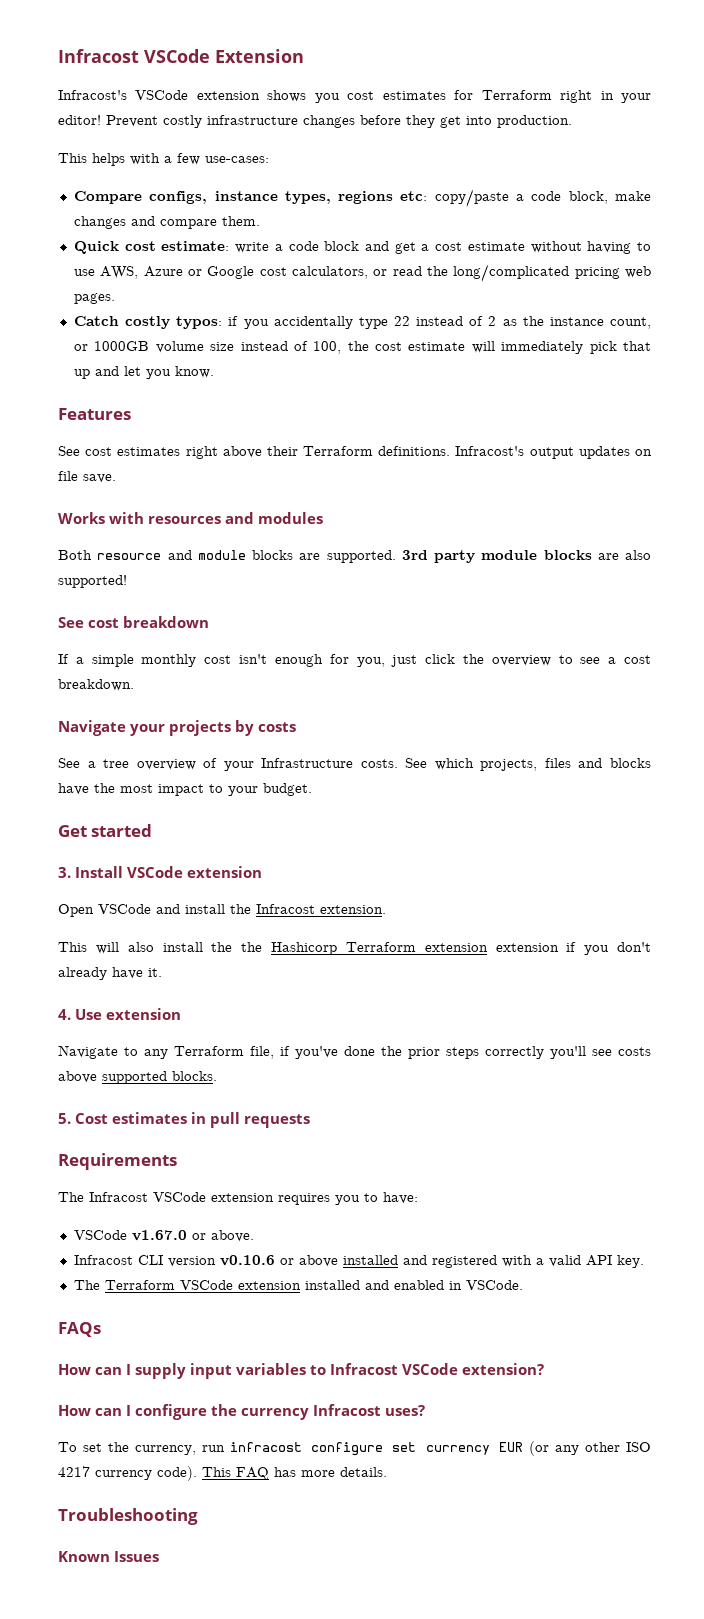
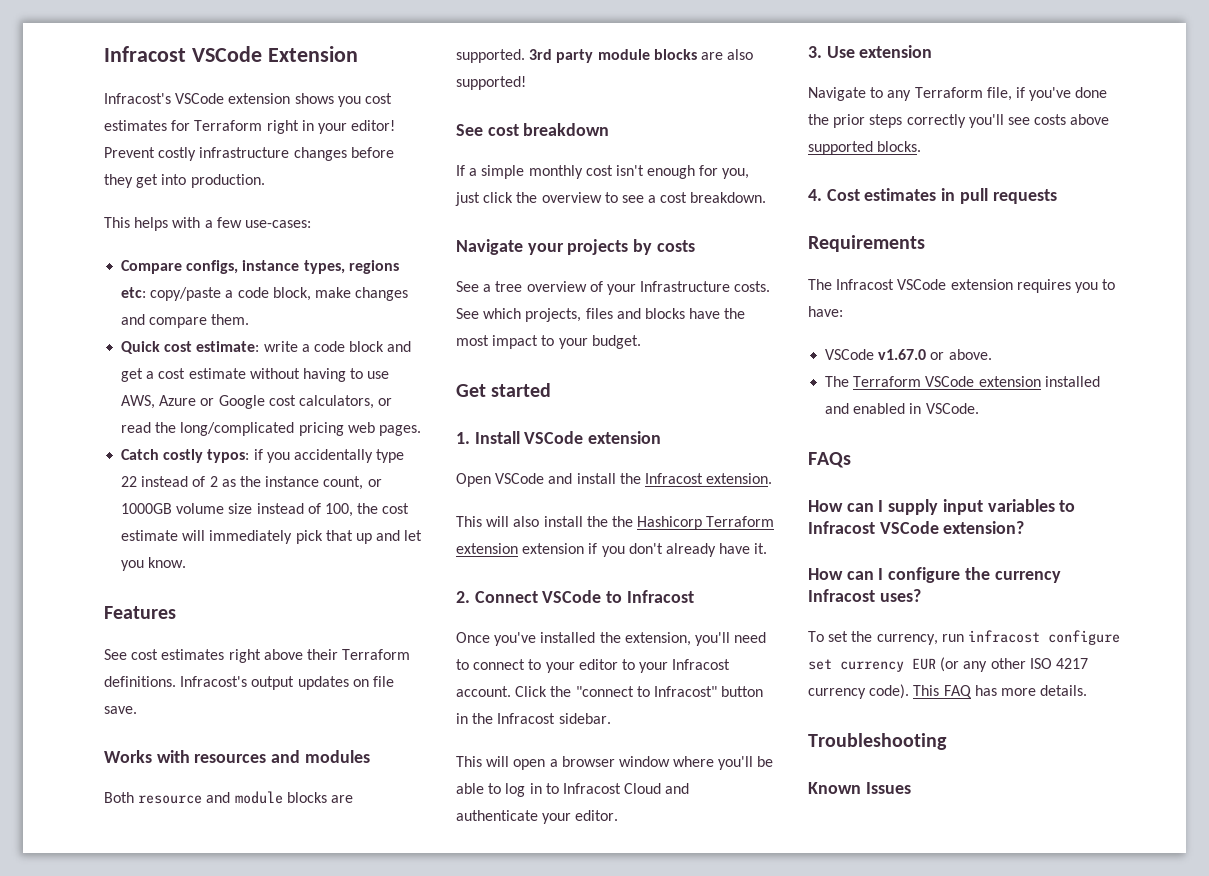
- 3. Install VSCode extension
+ 1. Install VSCode extension
- 4. Use extension
+ 2. Connect VSCode to Infracost
+ Once you've installed the extension, you'll need to connect to your editor to your Infracost account. Click the "connect to Infracost" button in the Infracost sidebar.
+ This will open a browser window where you'll be able to log in to Infracost Cloud and authenticate your editor.
+ 3. Use extension
- 5. Cost estimates in pull requests
+ 4. Cost estimates in pull requests
- Infracost CLI version v0.10.6 or above installed and registered with a valid API key.

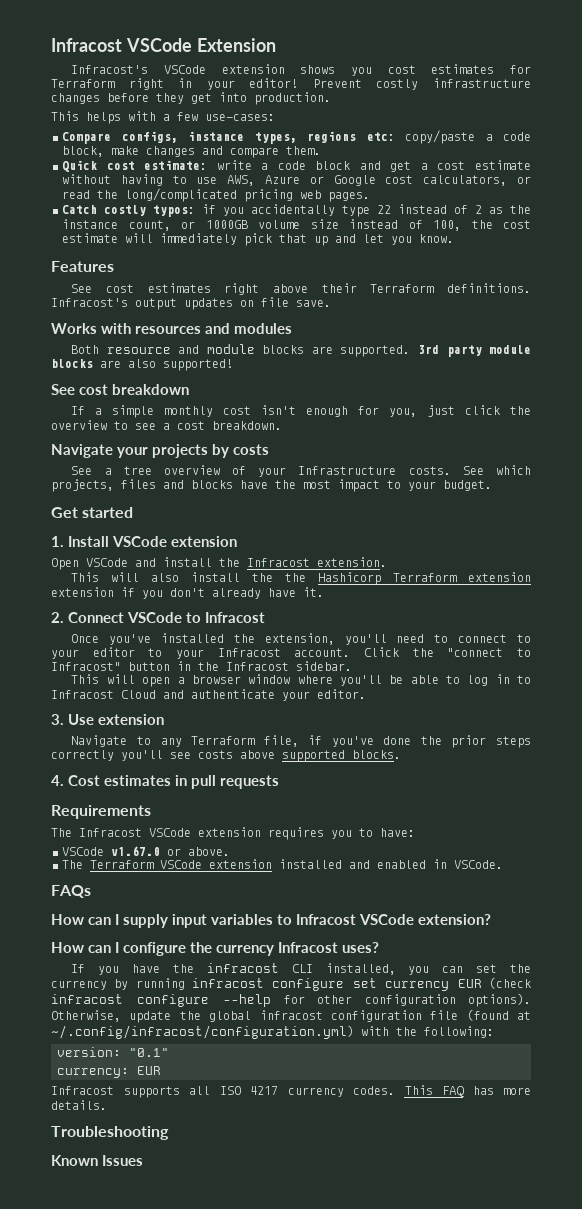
- To set the currency, run infracost configure set currency EUR (or any other ISO 4217 currency code).
+ If you have the infracost CLI installed, you can set the currency by running infracost configure set currency EUR (check infracost configure --help for other configuration options). Otherwise, update the global infracost configuration file (found at ~/.config/infracost/configuration.yml) with the following:
+ version: "0.1"
+ currency: EUR
+ Infracost supports all ISO 4217 currency codes.

